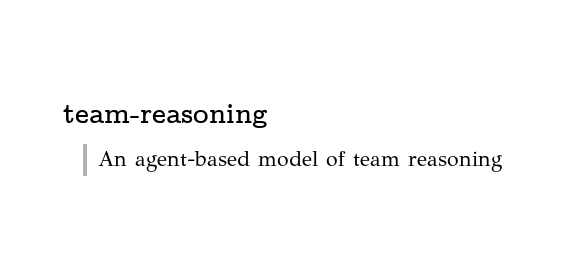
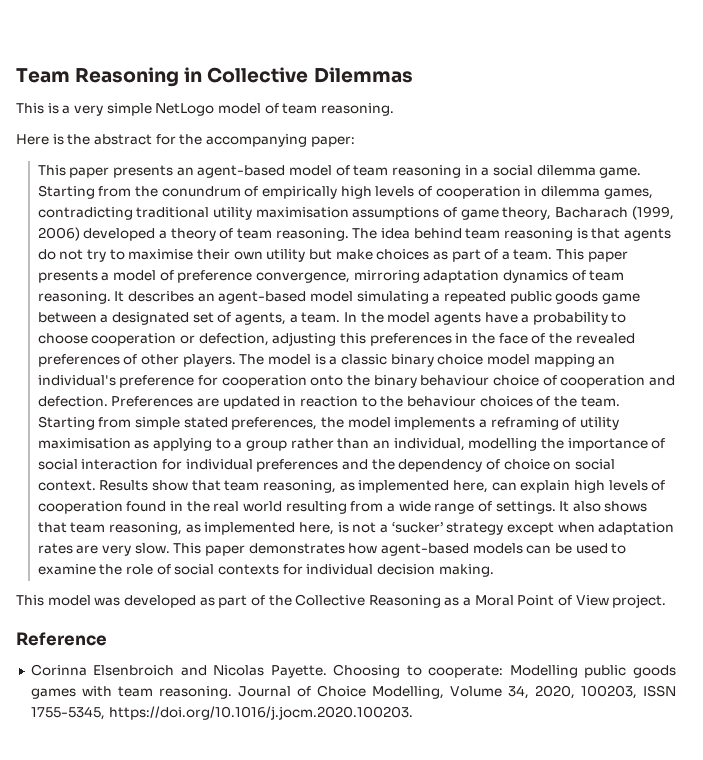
- team-reasoning
- An agent-based model of team reasoning
+ Team Reasoning in Collective Dilemmas
+ This is a very simple NetLogo model of team reasoning.
+ Here is the abstract for the accompanying paper:
+ This paper presents an agent-based model of team reasoning in a social dilemma game. Starting from the conundrum of empirically high levels of cooperation in dilemma games, contradicting traditional utility maximisation assumptions of game theory, Bacharach (1999, 2006) developed a theory of team reasoning. The idea behind team reasoning is that agents do not try to maximise their own utility but make choices as part of a team. This paper presents a model of preference convergence, mirroring adaptation dynamics of team reasoning. It describes an agent-based model simulating a repeated public goods game between a designated set of agents, a team. In the model agents have a probability to choose cooperation or defection, adjusting this preferences in the face of the revealed preferences of other players. The model is a classic binary choice model mapping an individual's preference for cooperation onto the binary behaviour choice of cooperation and defection. Preferences are updated in reaction to the behaviour choices of the team. Starting from simple stated preferences, the model implements a reframing of utility maximisation as applying to a group rather than an individual, modelling the importance of social interaction for individual preferences and the dependency of choice on social context. Results show that team reasoning, as implemented here, can explain high levels of cooperation found in the real world resulting from a wide range of settings. It also shows that team reasoning, as implemented here, is not a ‘sucker’ strategy except when adaptation rates are very slow. This paper demonstrates how agent-based models can be used to examine the role of social contexts for individual decision making.
+ This model was developed as part of the Collective Reasoning as a Moral Point of View project.
+ Reference
+ Corinna Elsenbroich and Nicolas Payette. Choosing to cooperate: Modelling public goods games with team reasoning. Journal of Choice Modelling, Volume 34, 2020, 100203, ISSN 1755-5345, https://doi.org/10.1016/j.jocm.2020.100203.

